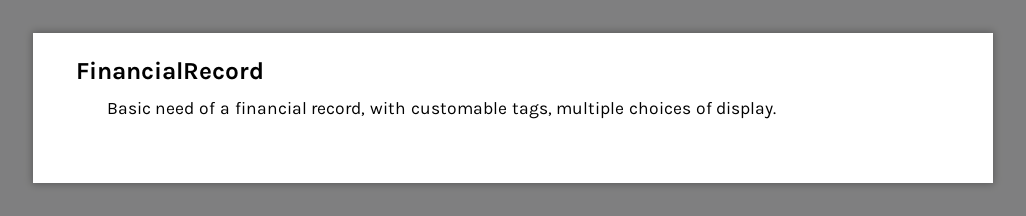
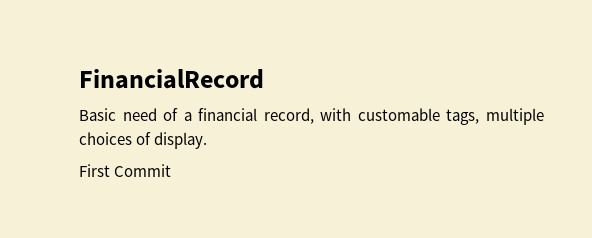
+ First Commit

